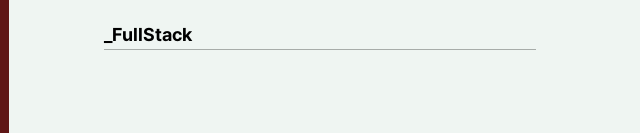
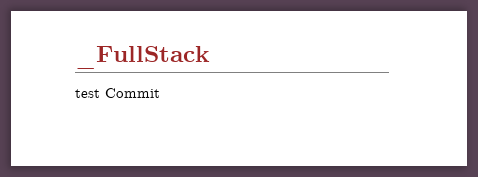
+ test Commit

